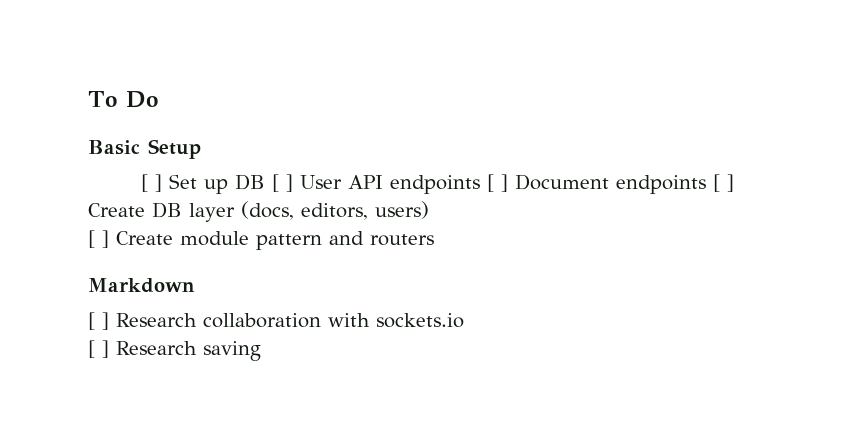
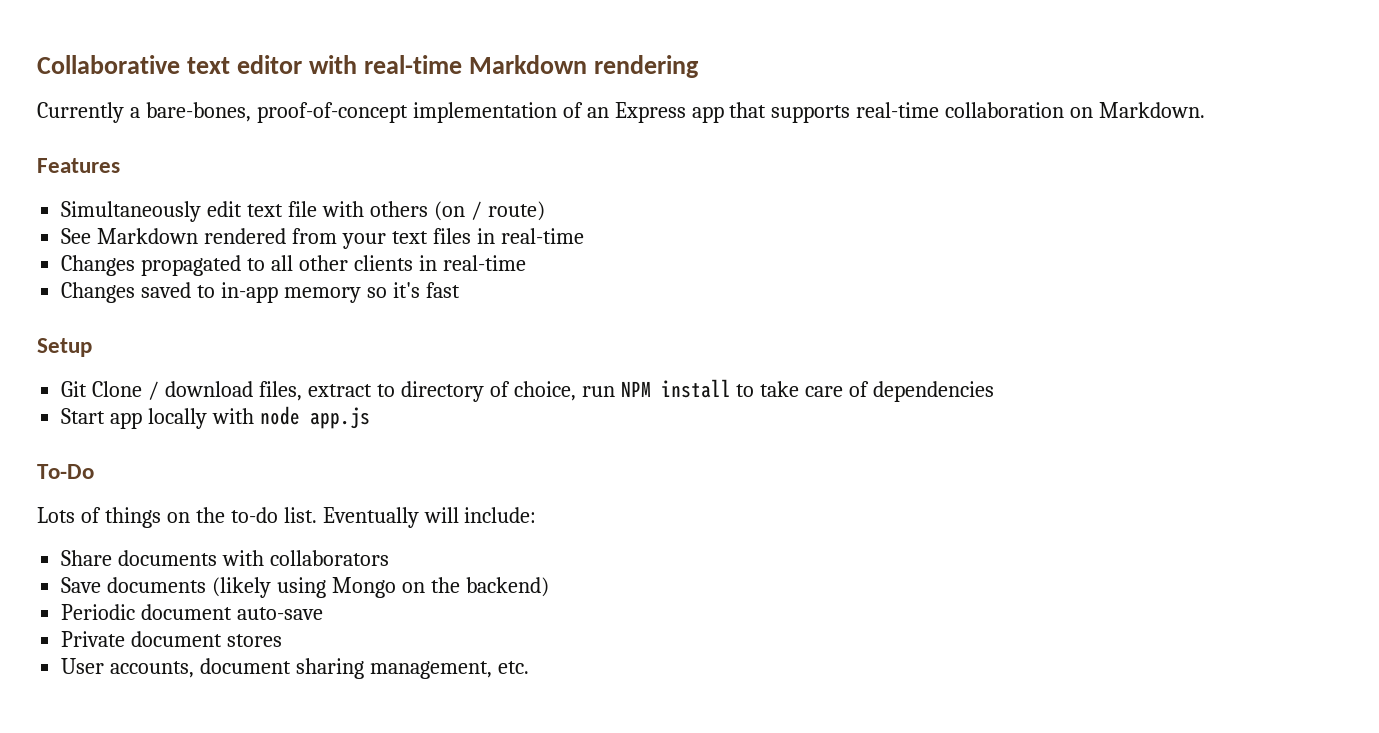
- To Do
- Basic Setup
- [ ] Set up DB [ ] User API endpoints [ ] Document endpoints [ ] Create DB layer (docs, editors, users)
- [ ] Create module pattern and routers
- Markdown
- [ ] Research collaboration with sockets.io
- [ ] Research saving
+ Collaborative text editor with real-time Markdown rendering
+ Currently a bare-bones, proof-of-concept implementation of an Express app that supports real-time collaboration on Markdown.
+ Features
+ Simultaneously edit text file with others (on / route)
+ See Markdown rendered from your text files in real-time
+ Changes propagated to all other clients in real-time
+ Changes saved to in-app memory so it's fast
+ Setup
+ Git Clone / download files, extract to directory of choice, run NPM install to take care of dependencies
+ Start app locally with node app.js
+ To-Do
+ Lots of things on the to-do list. Eventually will include:
+ Share documents with collaborators
+ Save documents (likely using Mongo on the backend)
+ Periodic document auto-save
+ Private document stores
+ User accounts, document sharing management, etc.

